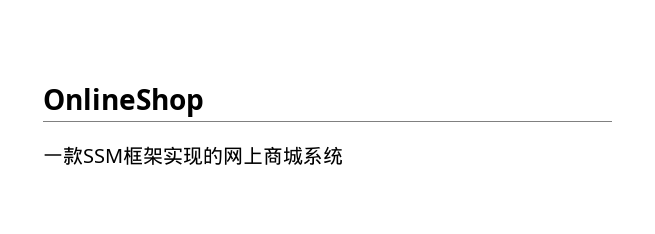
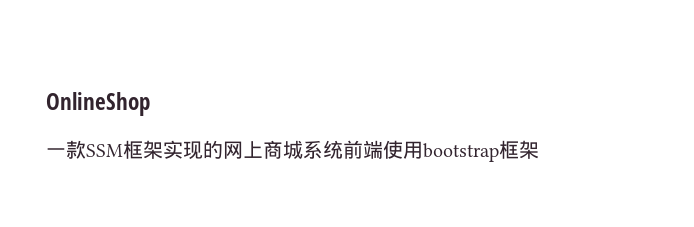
- 一款SSM框架实现的网上商城系统
+ 一款SSM框架实现的网上商城系统前端使用bootstrap框架

